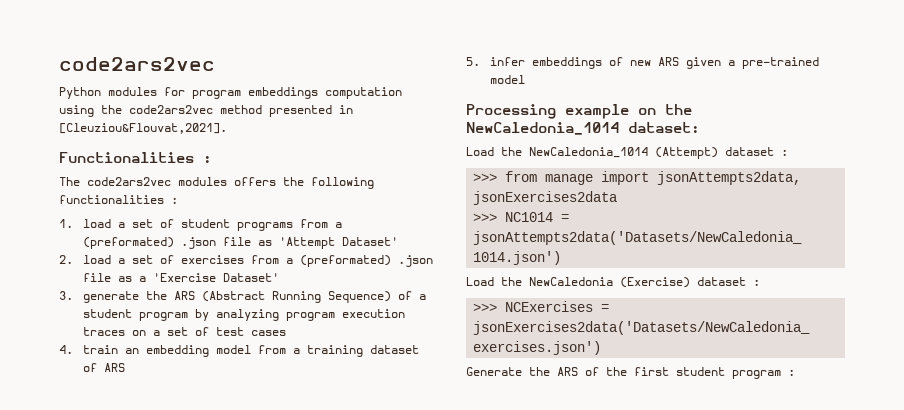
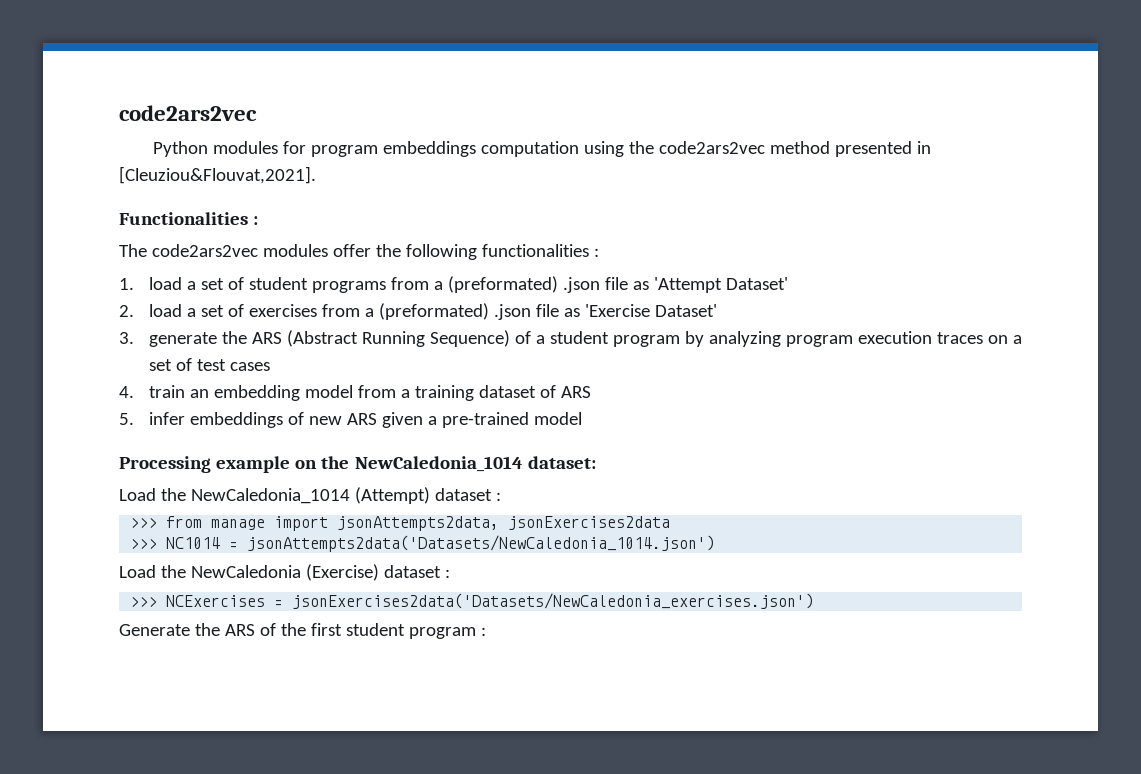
- The code2ars2vec modules offers the following functionalities :
+ The code2ars2vec modules offer the following functionalities :
- 2. load a set of exercises from a (preformated) .json file as a 'Exercise Dataset'
+ 2. load a set of exercises from a (preformated) .json file as 'Exercise Dataset'

